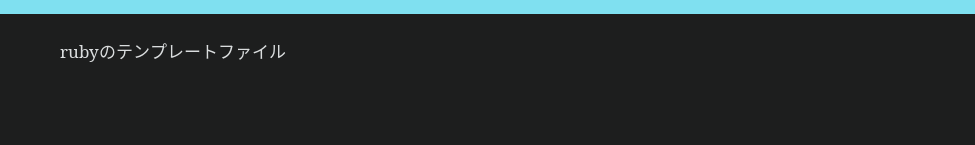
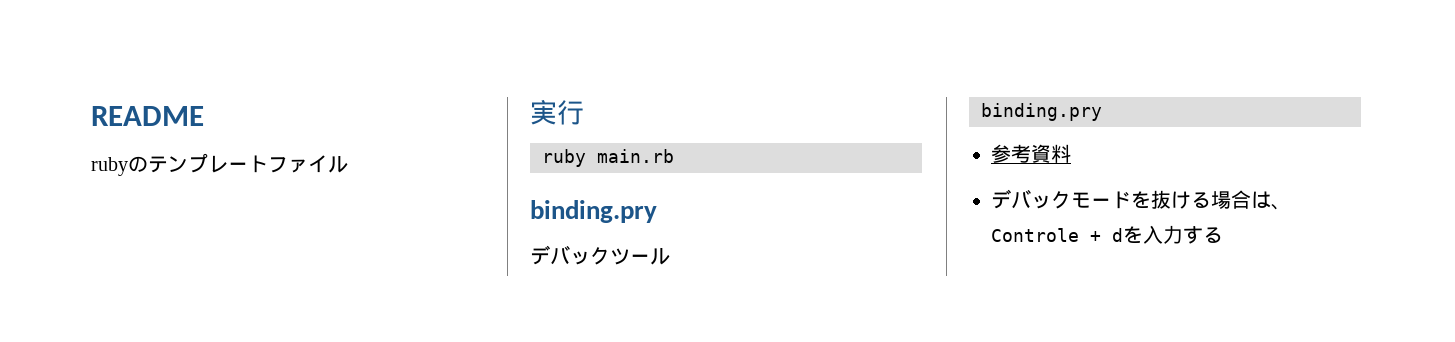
+ README
+ 実行
+ ruby main.rb
+ binding.pry
+ デバックツール
+ binding.pry
+ 参考資料
+ デバックモードを抜ける場合は、Controle + dを入力する

